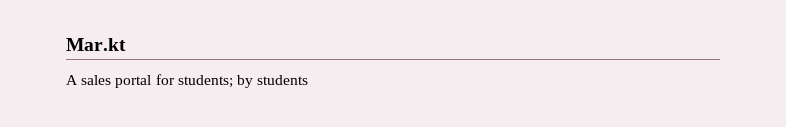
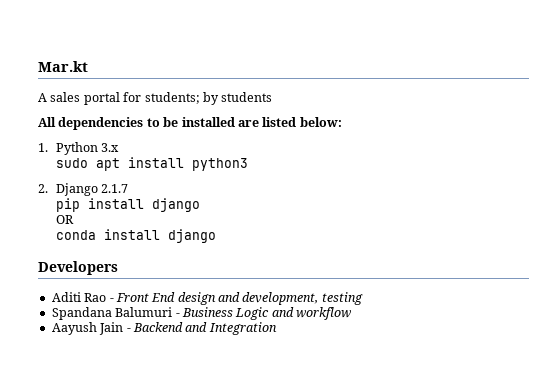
+ All dependencies to be installed are listed below:
+ 1. Python 3.x
+ sudo apt install python3
+ 2. Django 2.1.7
+ pip install django
+ OR
+ conda install django
+ Developers
+ Aditi Rao - Front End design and development, testing
+ Spandana Balumuri - Business Logic and workflow
+ Aayush Jain - Backend and Integration

